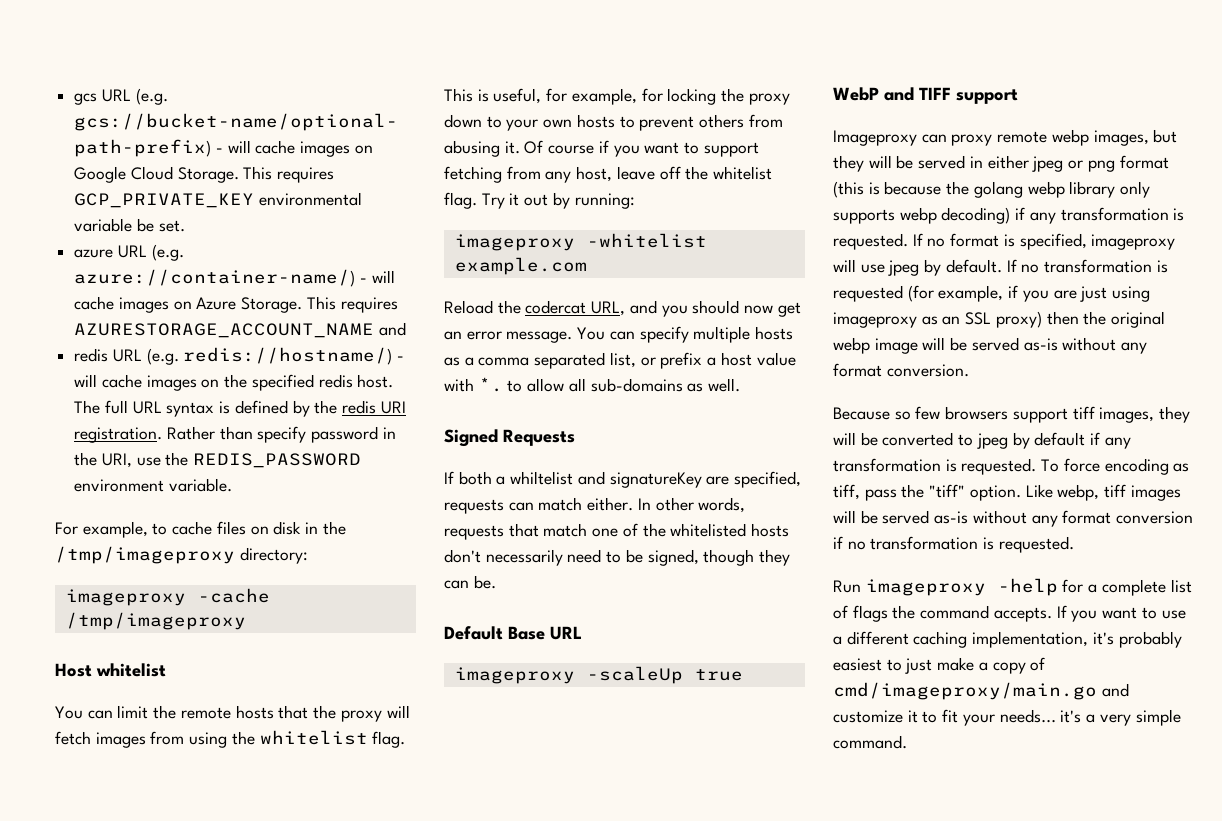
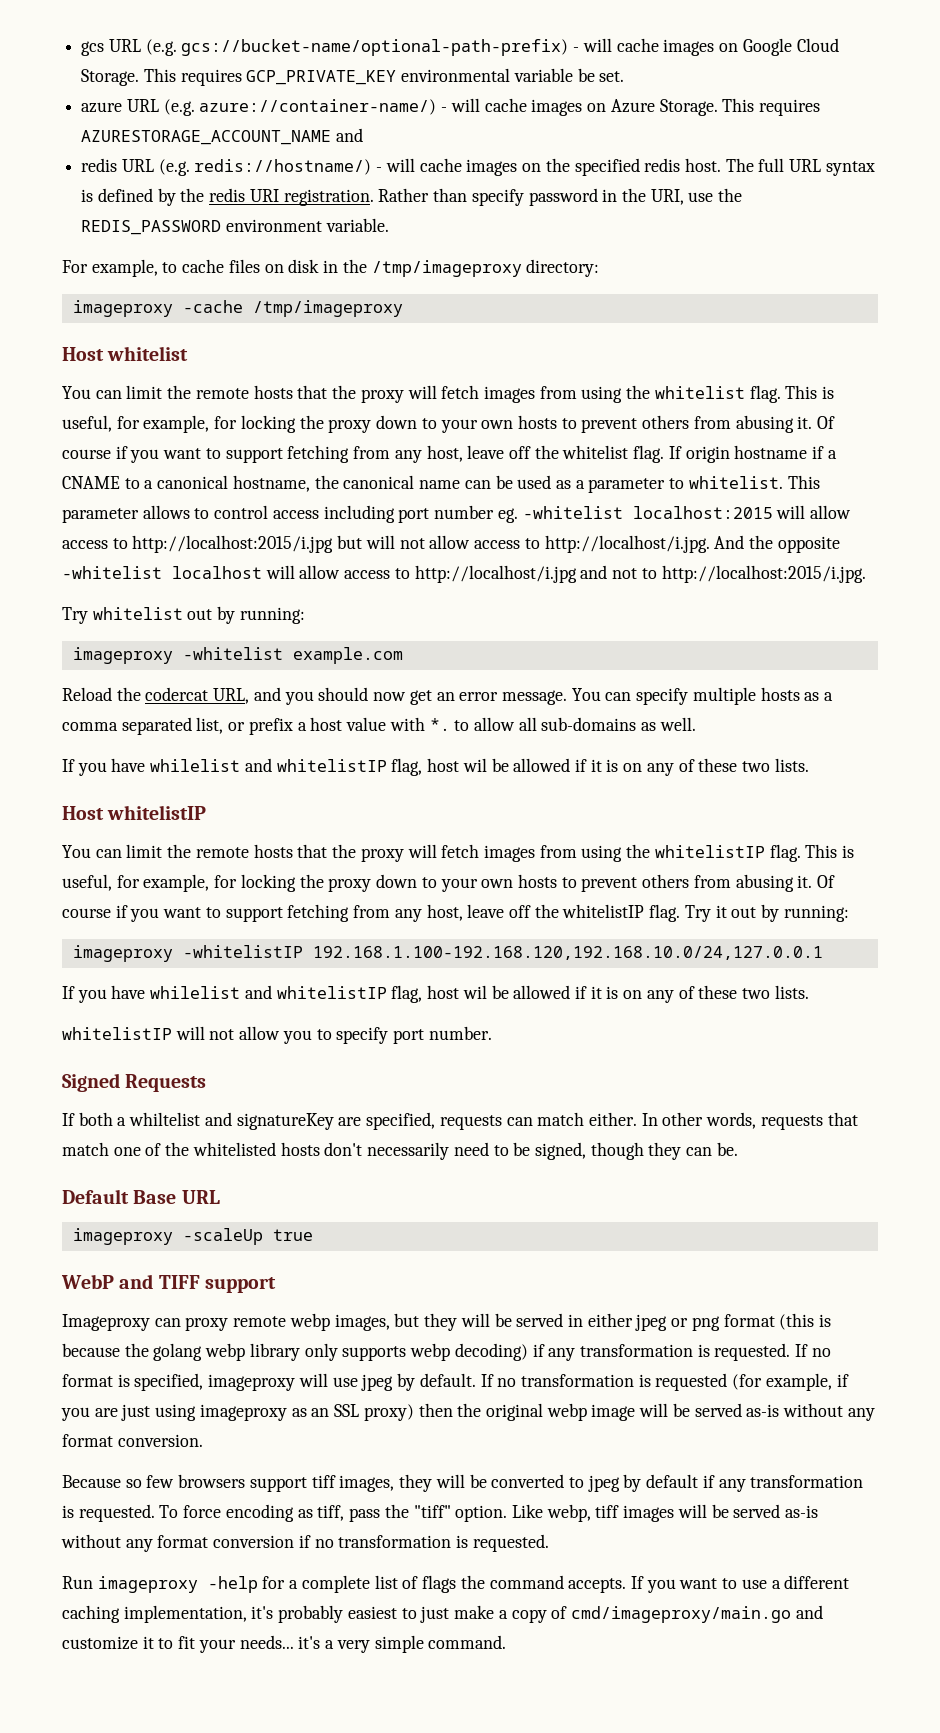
- Try it out by running:
+ If origin hostname if a CNAME to a canonical hostname, the canonical name can be used as a parameter to whitelist. This parameter allows to control access including port number eg. -whitelist localhost:2015 will allow access to http://localhost:2015/i.jpg but will not allow access to http://localhost/i.jpg. And the opposite -whitelist localhost will allow access to http://localhost/i.jpg and not to http://localhost:2015/i.jpg.
+ Try whitelist out by running:
  You can specify multiple hosts as a comma separated list, or prefix a host value with *. to allow all sub-domains as well.
+ If you have whilelist and whitelistIP flag, host wil be allowed if it is on any of these two lists.
+ Host whitelistIP
+ You can limit the remote hosts that the proxy will fetch images from using the whitelistIP flag. This is useful, for example, for locking the proxy down to your own hosts to prevent others from abusing it. Of course if you want to support fetching from any host, leave off the whitelistIP flag. Try it out by running:
+ imageproxy -whitelistIP 192.168.1.100-192.168.120,192.168.10.0/24,127.0.0.1
+ If you have whilelist and whitelistIP flag, host wil be allowed if it is on any of these two lists.
+ whitelistIP will not allow you to specify port number.

